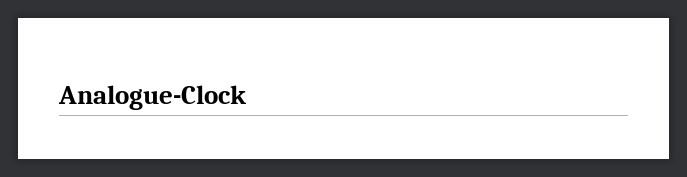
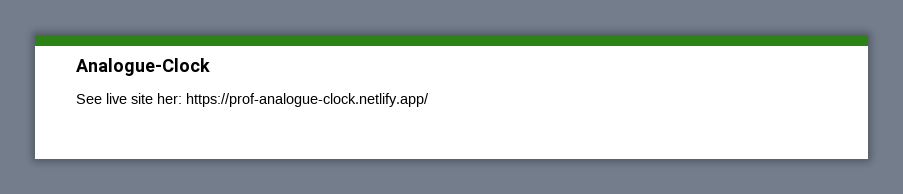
+ See live site her: https://prof-analogue-clock.netlify.app/

